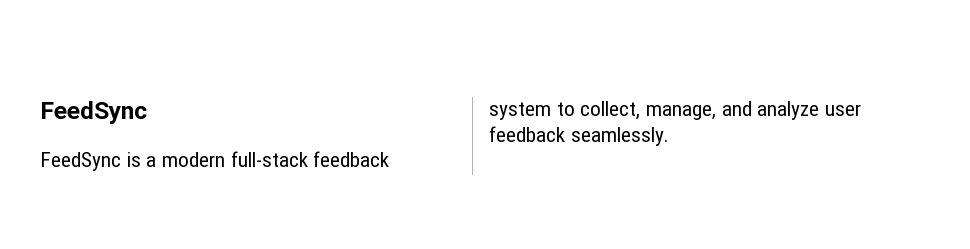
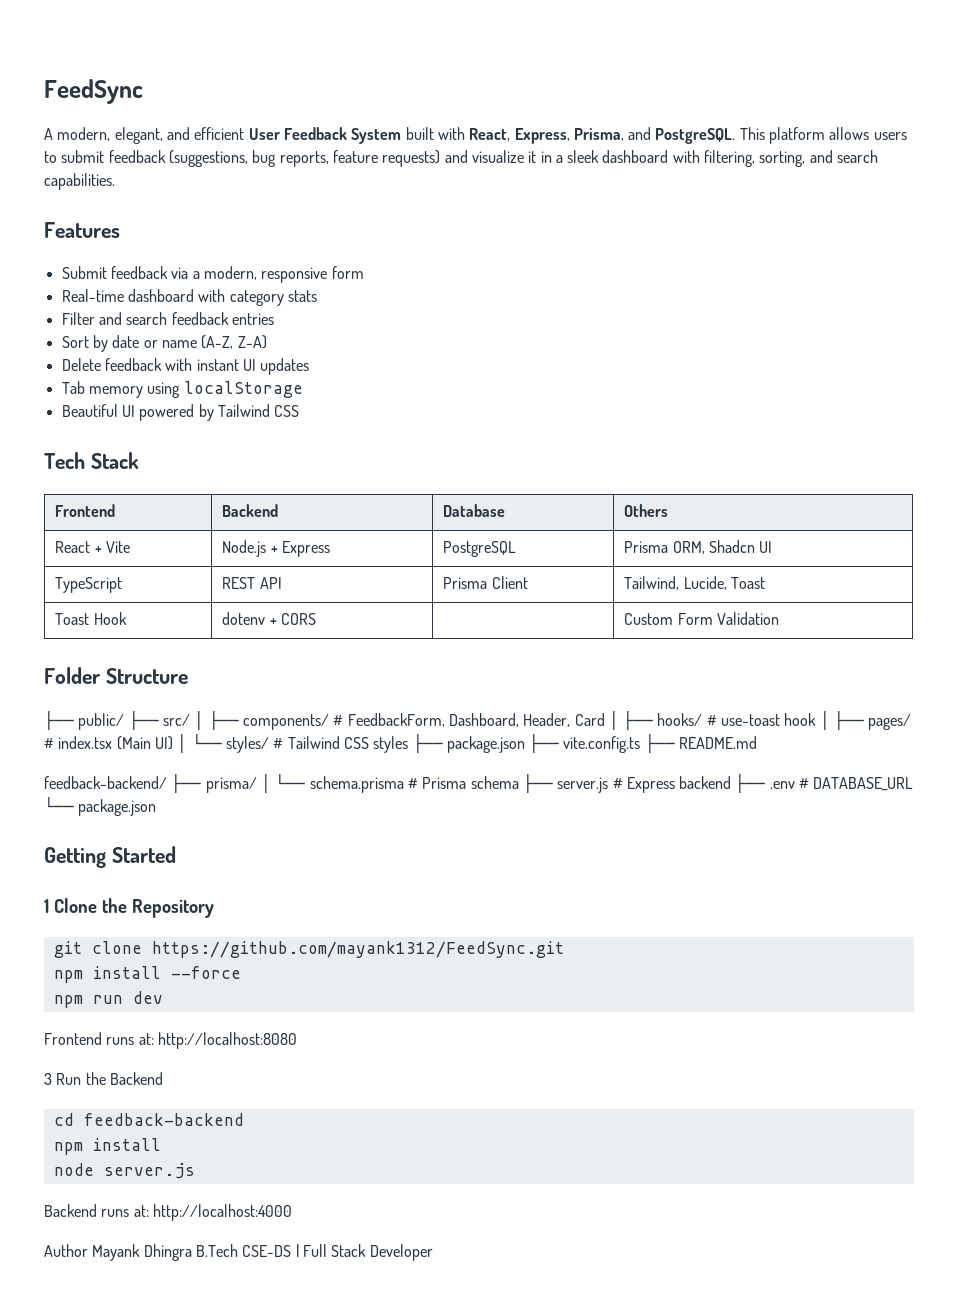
- FeedSync is a modern full-stack feedback system to collect, manage, and analyze user feedback seamlessly.
+ A modern, elegant, and efficient User Feedback System built with React, Express, Prisma, and PostgreSQL. This platform allows users to submit feedback (suggestions, bug reports, feature requests) and visualize it in a sleek dashboard with filtering, sorting, and search capabilities.
+ Features
+ Submit feedback via a modern, responsive form
+ Real-time dashboard with category stats
+ Filter and search feedback entries
+ Sort by date or name (A-Z, Z-A)
+ Delete feedback with instant UI updates
+ Tab memory using localStorage
+ Beautiful UI powered by Tailwind CSS
+ Tech Stack
+ Frontend | Backend | Database | Others
+ React + Vite | Node.js + Express | PostgreSQL | Prisma ORM, Shadcn UI
+ TypeScript | REST API | Prisma Client | Tailwind, Lucide, Toast
+ Toast Hook | dotenv + CORS | | Custom Form Validation
+ Folder Structure
+ ├── public/ ├── src/ │ ├── components/ # FeedbackForm, Dashboard, Header, Card │ ├── hooks/ # use-toast hook │ ├── pages/ # index.tsx (Main UI) │ └── styles/ # Tailwind CSS styles ├── package.json ├── vite.config.ts ├── README.md
+ feedback-backend/ ├── prisma/ │ └── schema.prisma # Prisma schema ├── server.js # Express backend ├── .env # DATABASE_URL └── package.json
+ Getting Started
+ 1 Clone the Repository
+ git clone https://github.com/mayank1312/FeedSync.git
+ npm install --force
+ npm run dev
+ Frontend runs at: http://localhost:8080
+ 3 Run the Backend
+ cd feedback-backend
+ npm install
+ node server.js
+ Backend runs at: http://localhost:4000
+ Author Mayank Dhingra B.Tech CSE-DS | Full Stack Developer

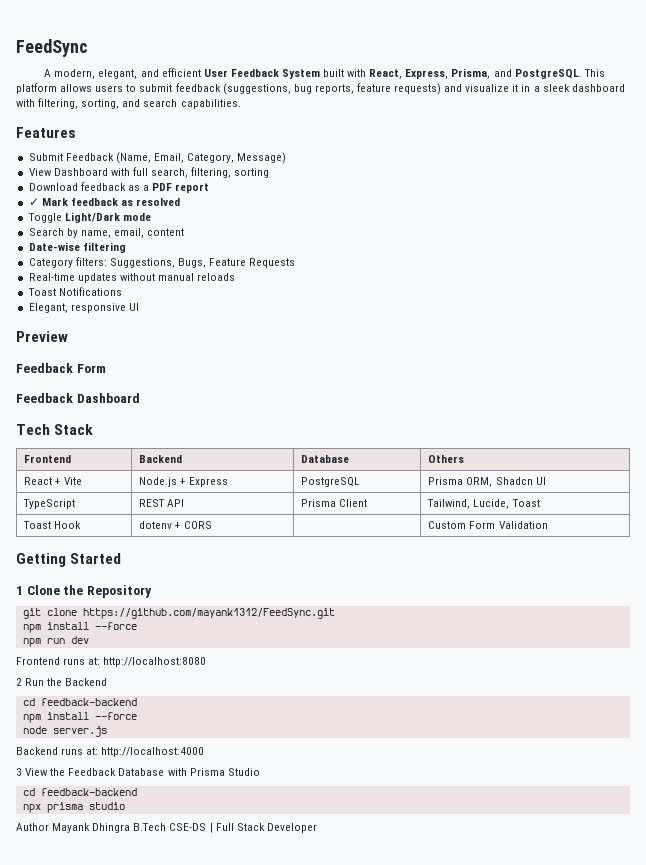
- Submit feedback via a modern, responsive form
- Real-time dashboard with category stats
- Filter and search feedback entries
- Sort by date or name (A-Z, Z-A)
- Delete feedback with instant UI updates
- Tab memory using localStorage
- Beautiful UI powered by Tailwind CSS
+ Submit Feedback (Name, Email, Category, Message)
+ View Dashboard with full search, filtering, sorting
+ Download feedback as a PDF report
+ ✓ Mark feedback as resolved
+ Toggle Light/Dark mode
+ Search by name, email, content
+ Date-wise filtering
+ Category filters: Suggestions, Bugs, Feature Requests
+ Real-time updates without manual reloads
+ Toast Notifications
+ Elegant, responsive UI
+ Preview
+ Feedback Form
+ Feedback Dashboard
- Folder Structure
- ├── public/ ├── src/ │ ├── components/ # FeedbackForm, Dashboard, Header, Card │ ├── hooks/ # use-toast hook │ ├── pages/ # index.tsx (Main UI) │ └── styles/ # Tailwind CSS styles ├── package.json ├── vite.config.ts ├── README.md
- feedback-backend/ ├── prisma/ │ └── schema.prisma # Prisma schema ├── server.js # Express backend ├── .env # DATABASE_URL └── package.json
- 3 Run the Backend
+ 2 Run the Backend
  cd feedback-backend
- npm install
+ npm install --force
+ 3 View the Feedback Database with Prisma Studio
+ cd feedback-backend
+ npx prisma studio

